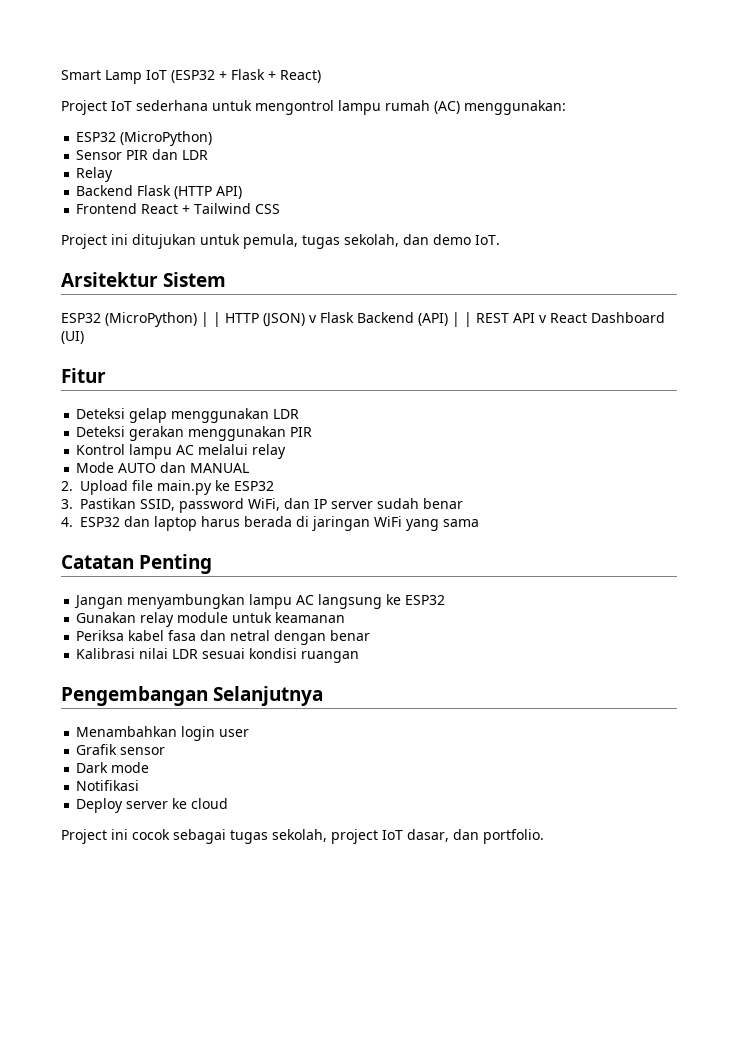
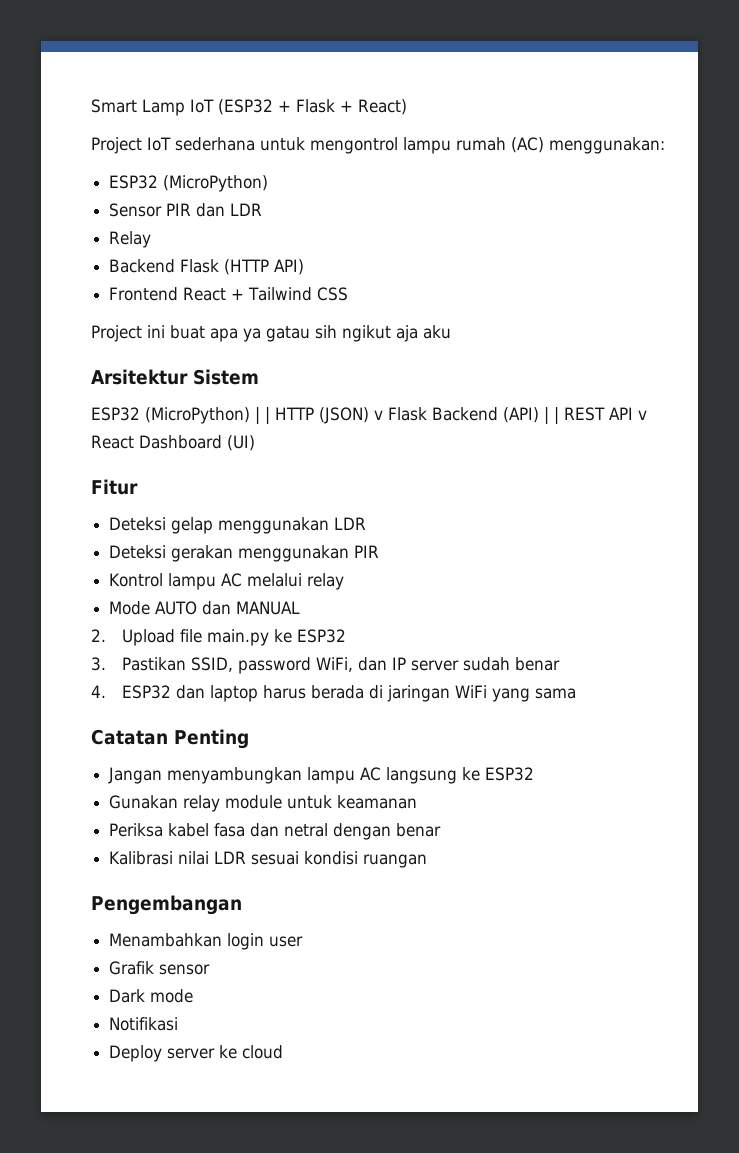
- Project ini ditujukan untuk pemula, tugas sekolah, dan demo IoT.
+ Project ini buat apa ya gatau sih ngikut aja aku
- Pengembangan Selanjutnya
+ Pengembangan
- Project ini cocok sebagai tugas sekolah, project IoT dasar, dan portfolio.

